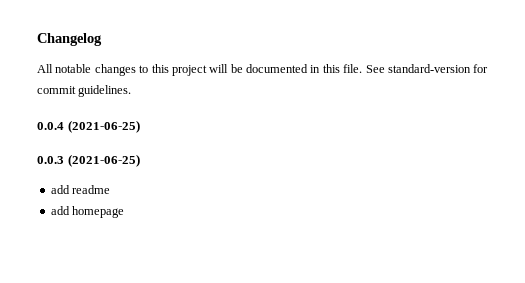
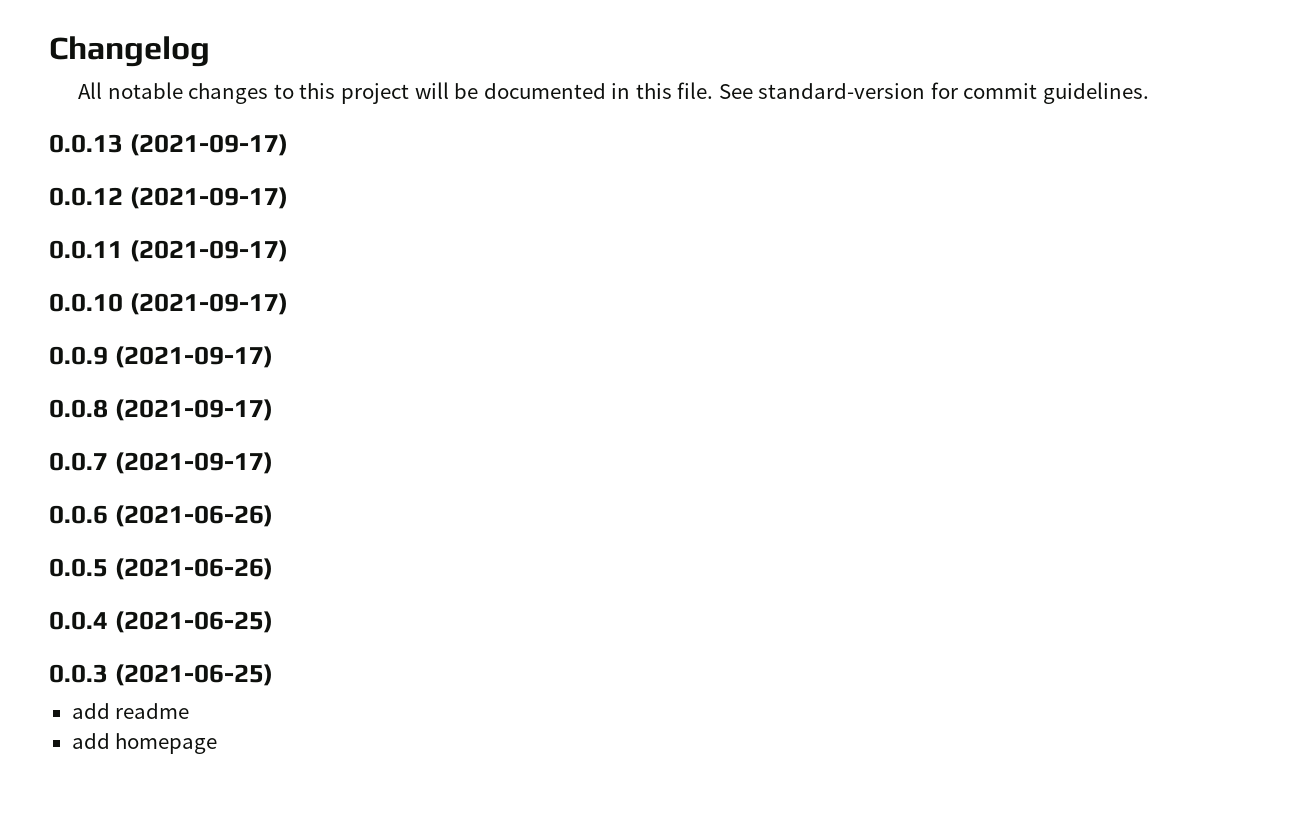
+ 0.0.13 (2021-09-17)
+ 0.0.12 (2021-09-17)
+ 0.0.11 (2021-09-17)
+ 0.0.10 (2021-09-17)
+ 0.0.9 (2021-09-17)
+ 0.0.8 (2021-09-17)
+ 0.0.7 (2021-09-17)
+ 0.0.6 (2021-06-26)
+ 0.0.5 (2021-06-26)

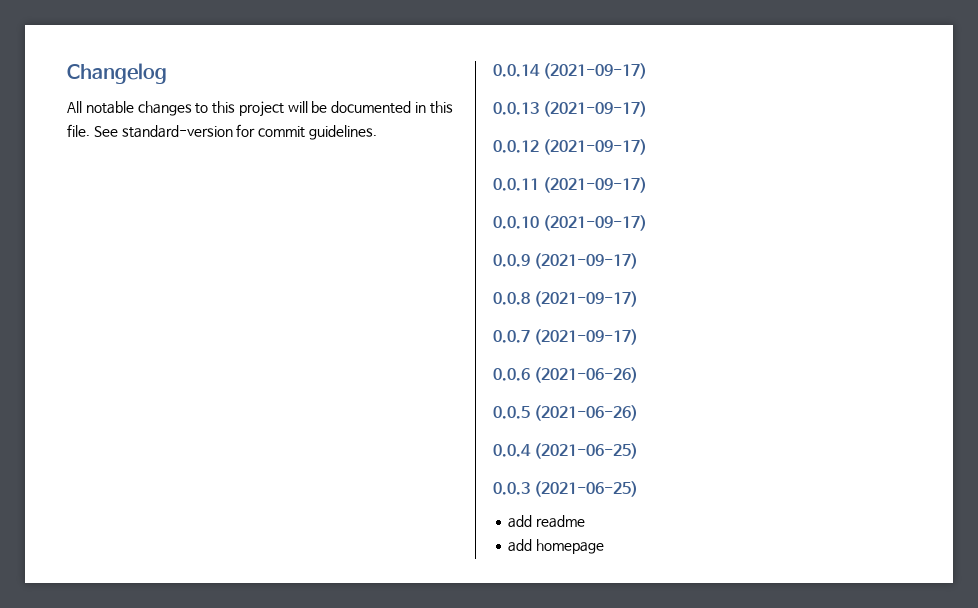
+ 0.0.14 (2021-09-17)

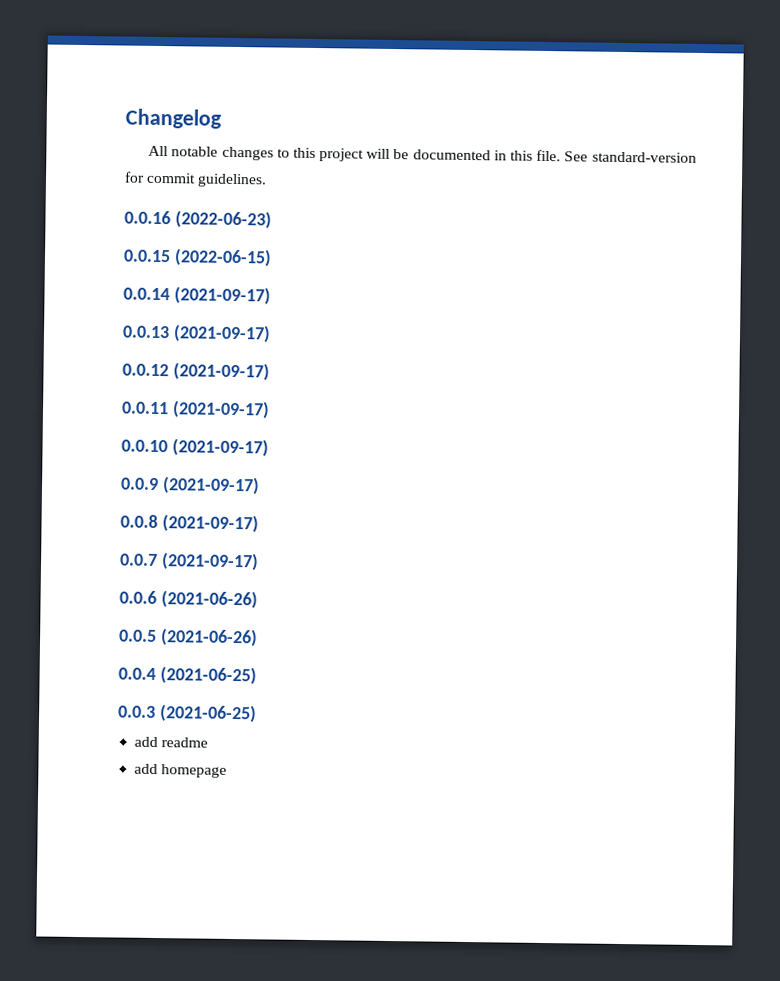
+ 0.0.16 (2022-06-23)
+ 0.0.15 (2022-06-15)

